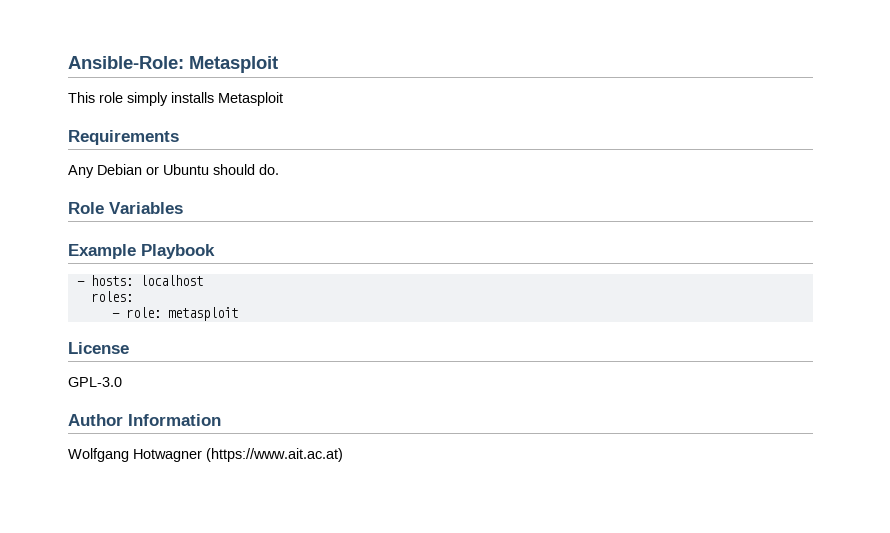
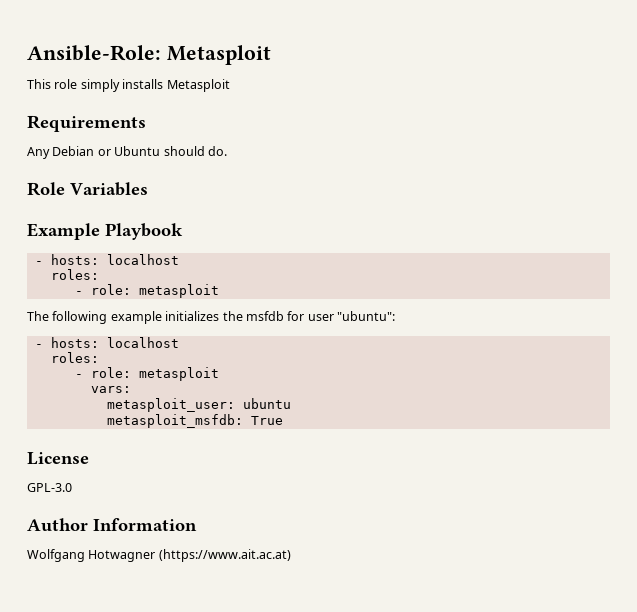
+ The following example initializes the msfdb for user "ubuntu":
+ - hosts: localhost
+ roles:
+ - role: metasploit
+ vars:
+ metasploit_user: ubuntu
+ metasploit_msfdb: True

